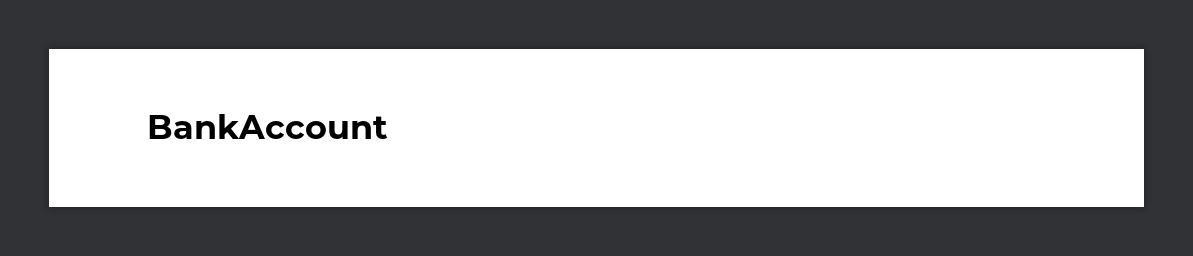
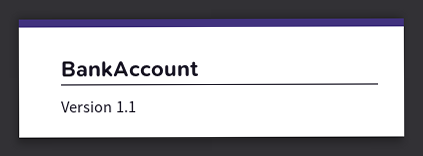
+ Version 1.1

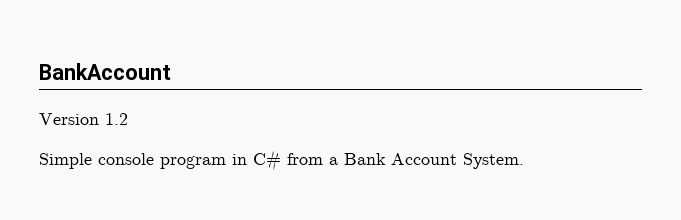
- Version 1.1
+ Version 1.2
+ Simple console program in C# from a Bank Account System.

